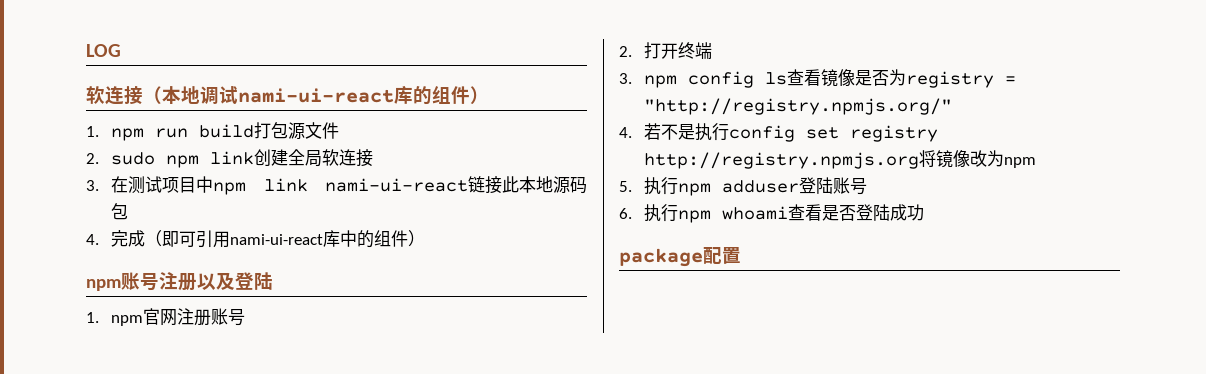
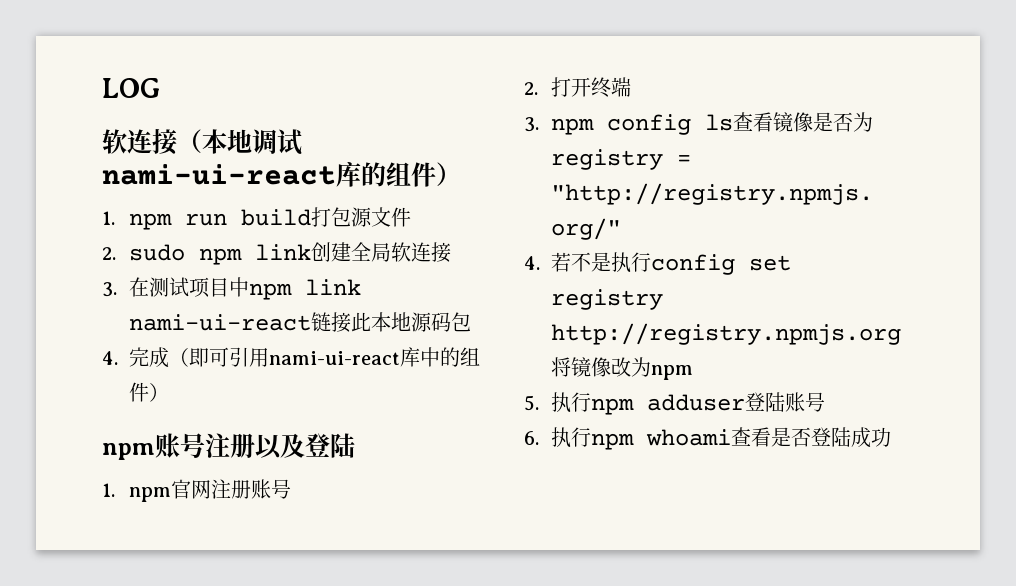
- package配置

